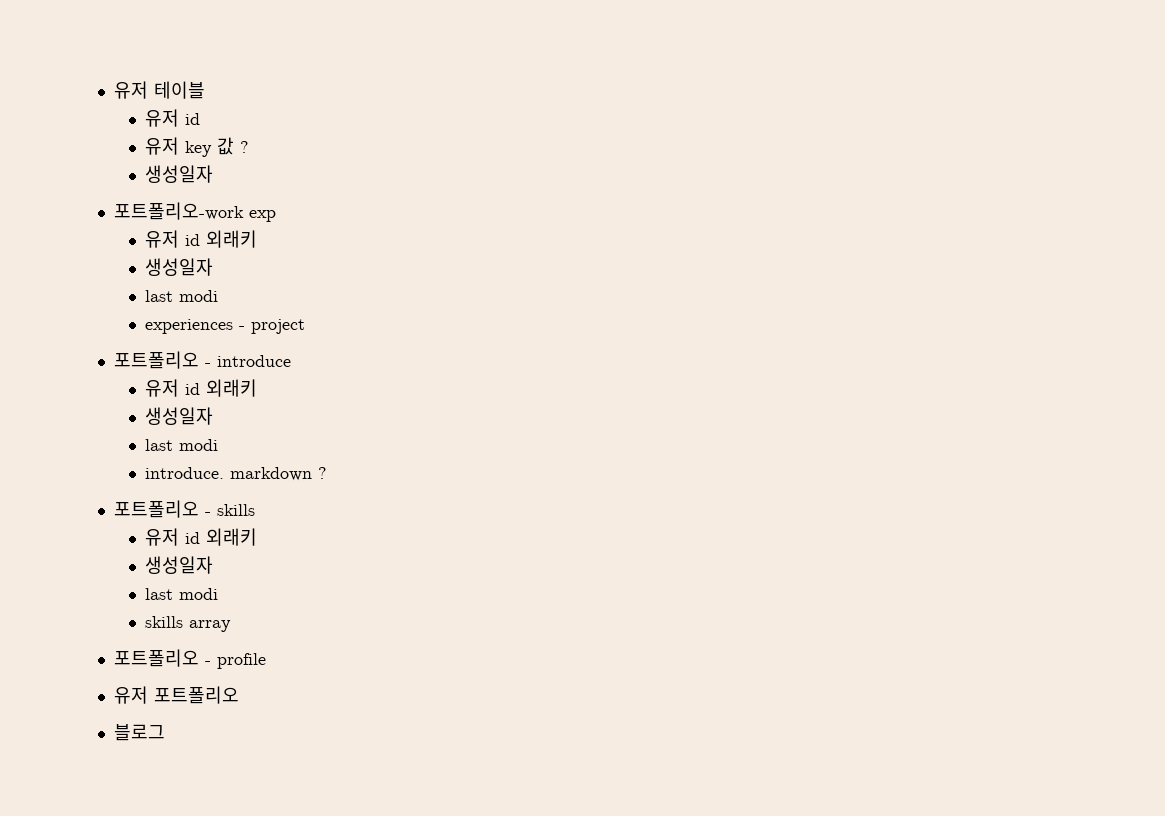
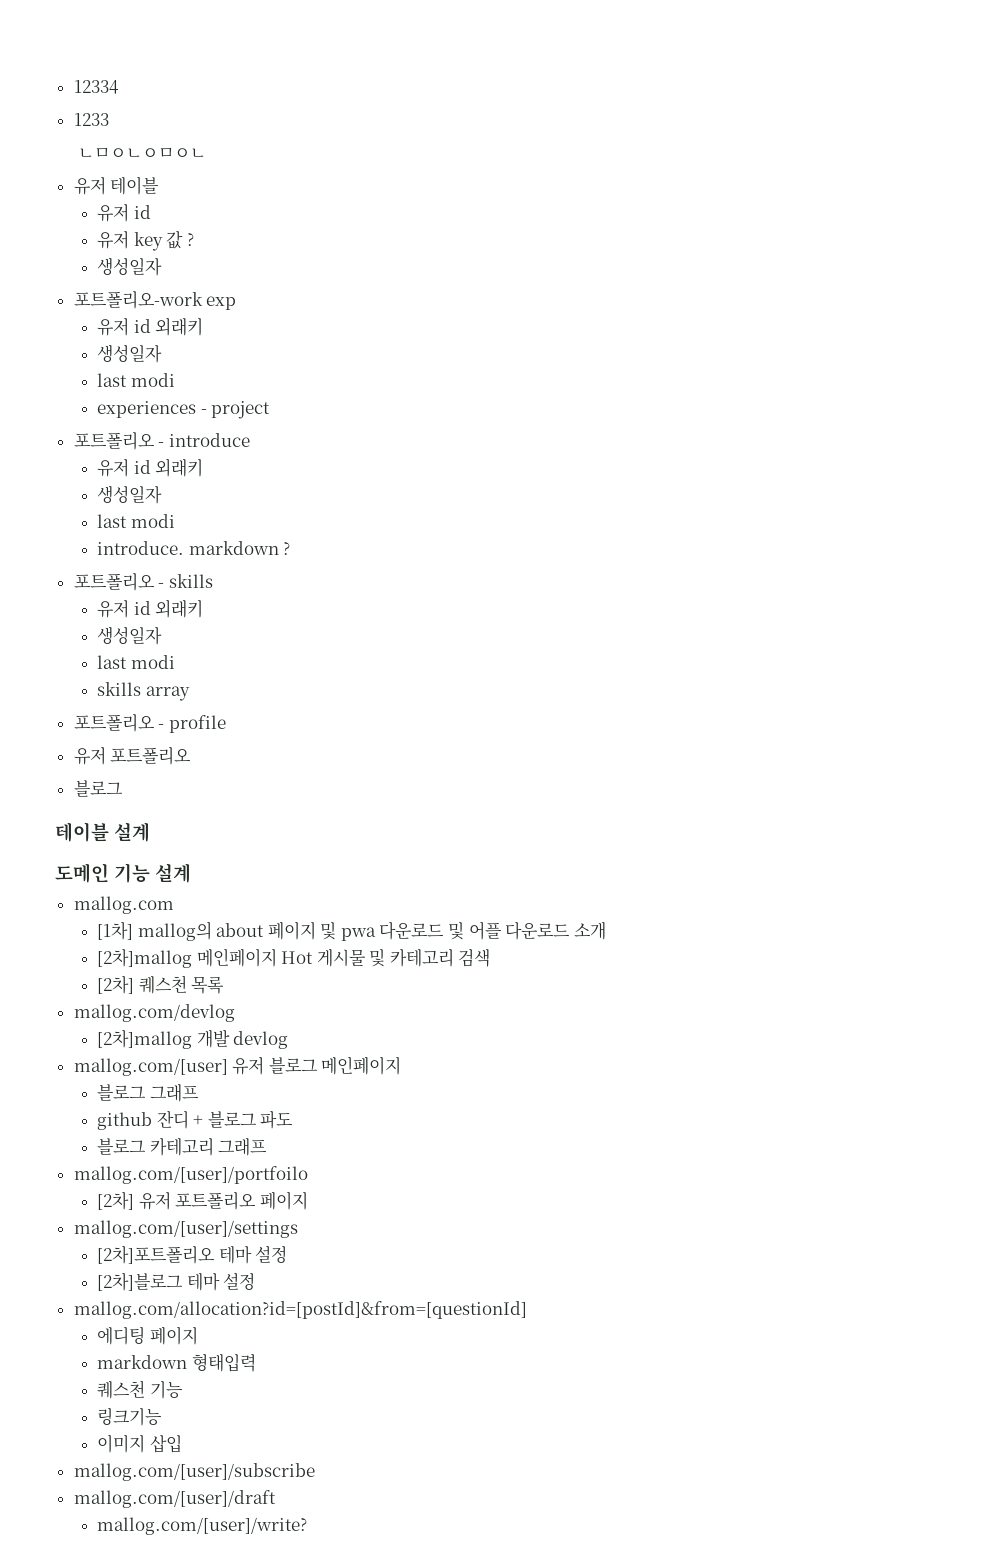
+ 12334
+ 1233
+ ㄴㅁㅇㄴㅇㅁㅇㄴ
+ 테이블 설계
+ 도메인 기능 설계
+ mallog.com
+ [1차] mallog의 about 페이지 및 pwa 다운로드 및 어플 다운로드 소개
+ [2차]mallog 메인페이지 Hot 게시물 및 카테고리 검색
+ [2차] 퀘스천 목록
+ mallog.com/devlog
+ [2차]mallog 개발 devlog
+ mallog.com/[user] 유저 블로그 메인페이지
+ 블로그 그래프
+ github 잔디 + 블로그 파도
+ 블로그 카테고리 그래프
+ mallog.com/[user]/portfoilo
+ [2차] 유저 포트폴리오 페이지
+ mallog.com/[user]/settings
+ [2차]포트폴리오 테마 설정
+ [2차]블로그 테마 설정
+ mallog.com/allocation?id=[postId]&from=[questionId]
+ 에디팅 페이지
+ markdown 형태입력
+ 퀘스천 기능
+ 링크기능
+ 이미지 삽입
+ mallog.com/[user]/subscribe
+ mallog.com/[user]/draft
+ mallog.com/[user]/write?

